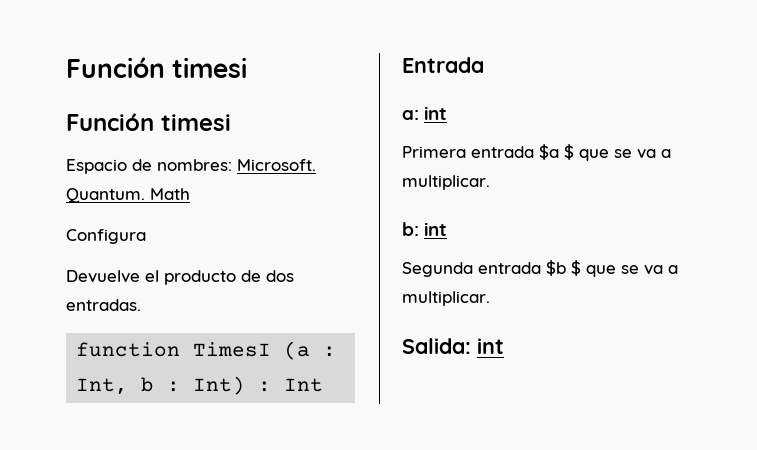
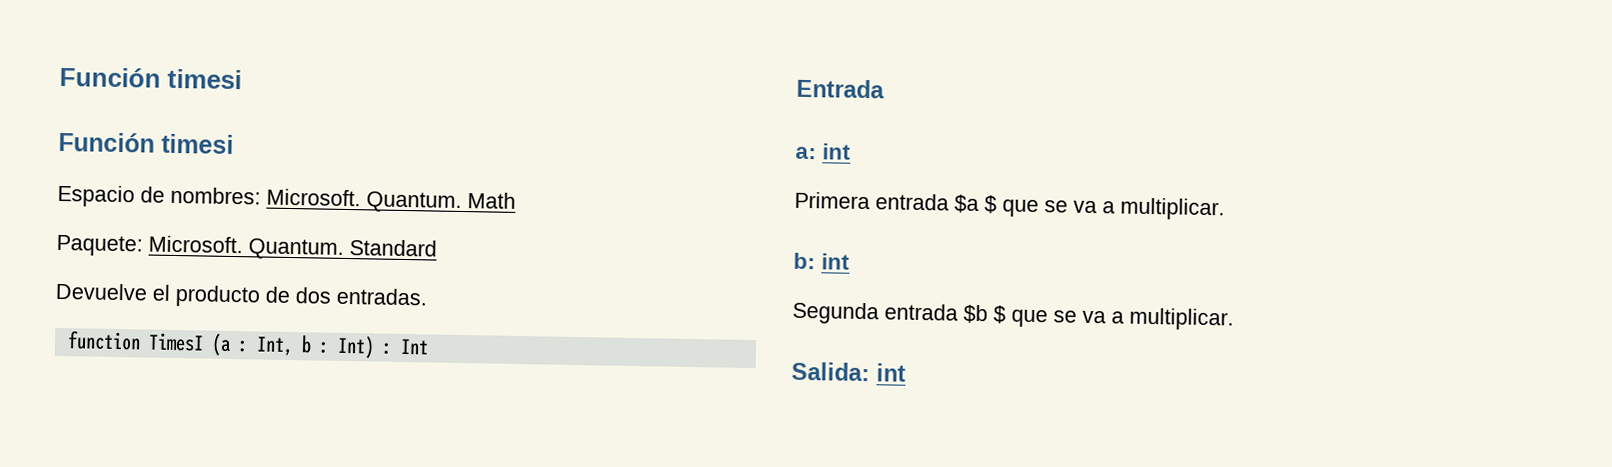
- Configura
+ Paquete: Microsoft. Quantum. Standard

